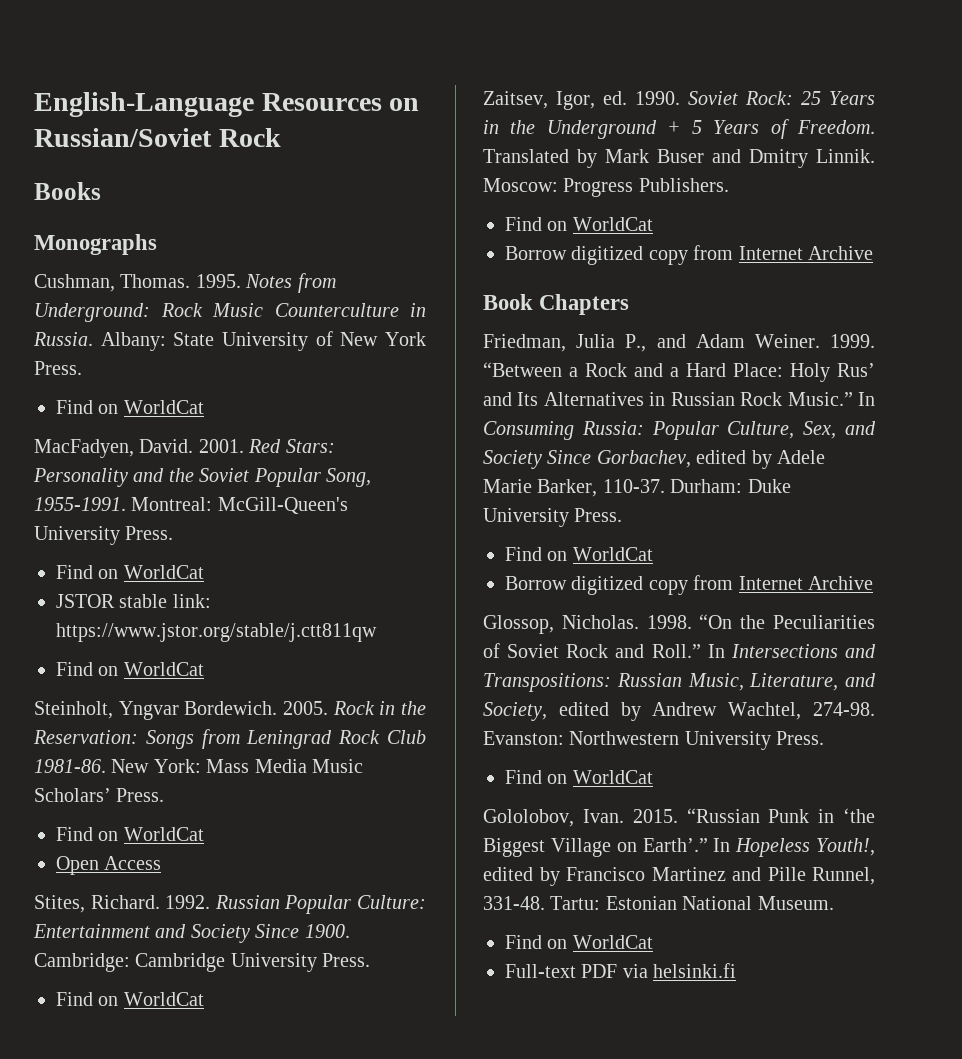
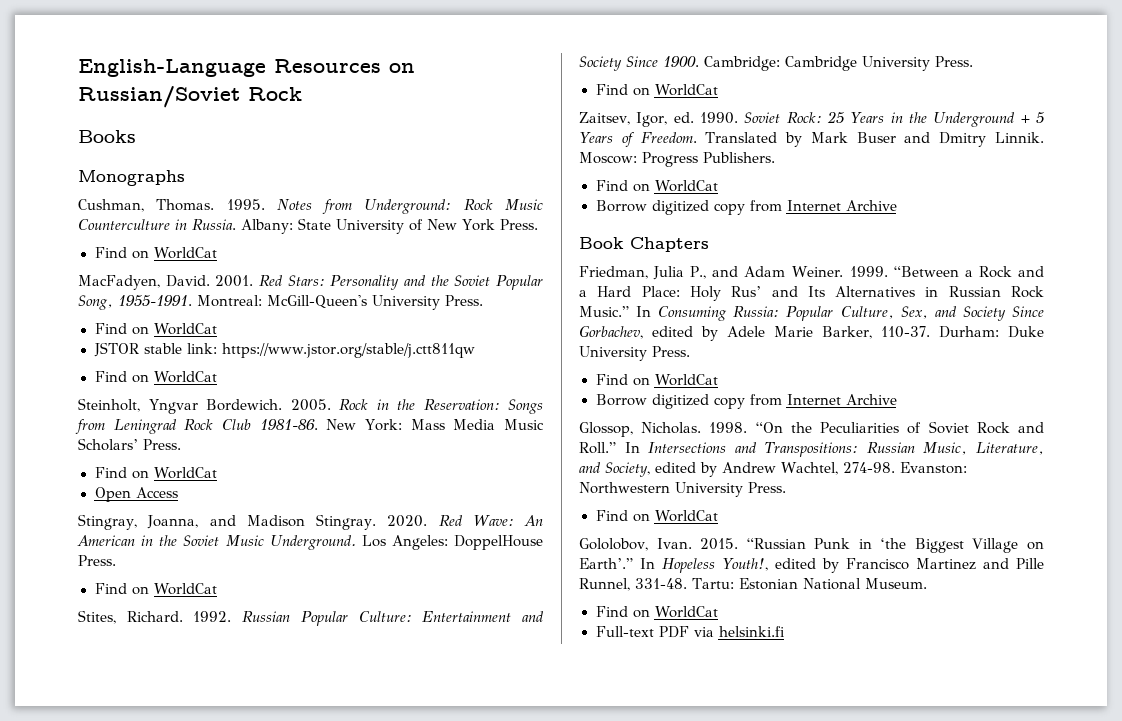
+ Stingray, Joanna, and Madison Stingray. 2020. Red Wave: An American in the Soviet Music Underground. Los Angeles: DoppelHouse Press.
+ Find on WorldCat

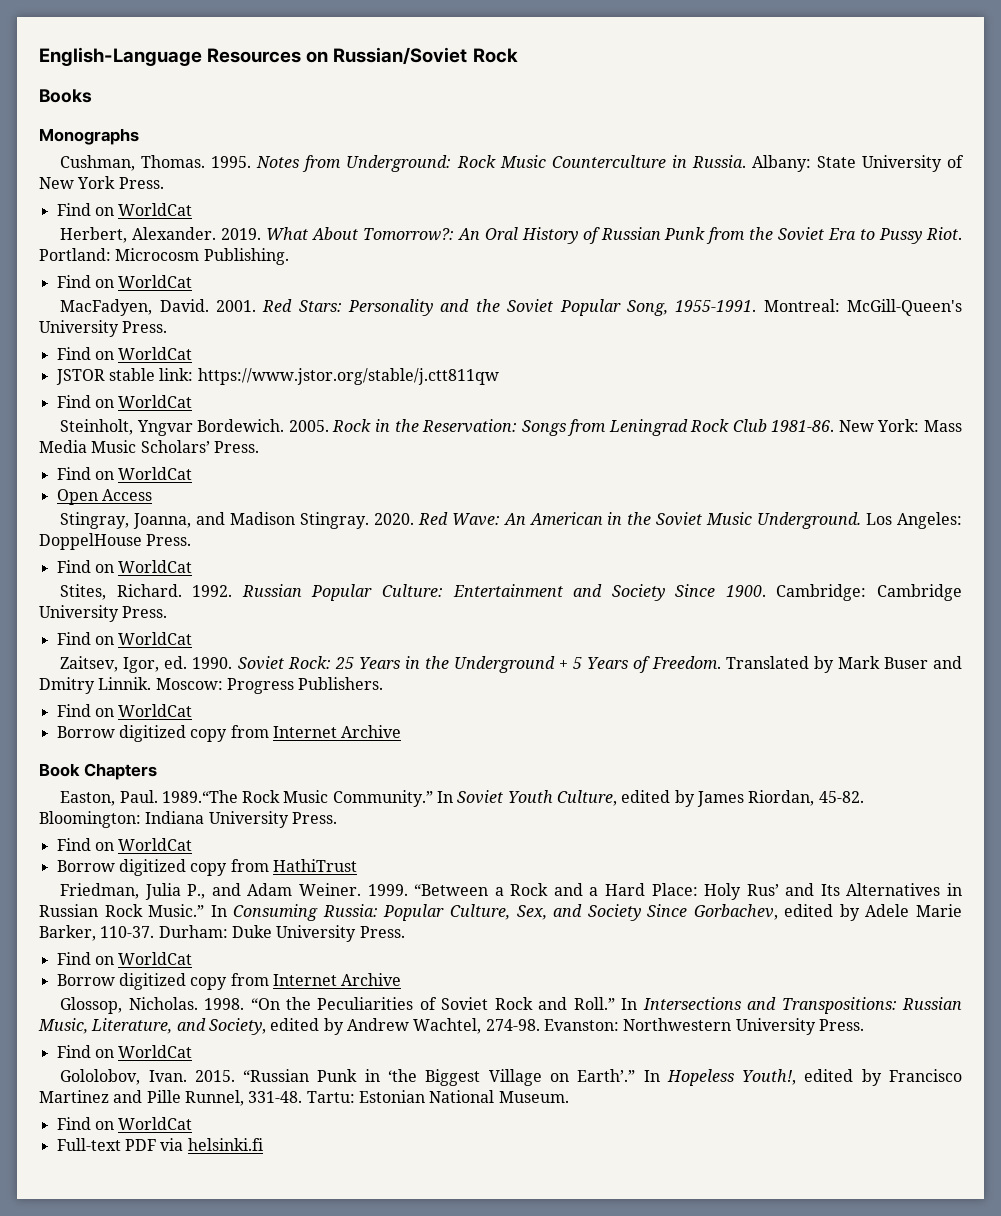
+ Herbert, Alexander. 2019. What About Tomorrow?: An Oral History of Russian Punk from the Soviet Era to Pussy Riot. Portland: Microcosm Publishing.
+ Find on WorldCat
+ Easton, Paul. 1989.“The Rock Music Community.” In Soviet Youth Culture, edited by James Riordan, 45-82. Bloomington: Indiana University Press.
+ Find on WorldCat
+ Borrow digitized copy from HathiTrust

